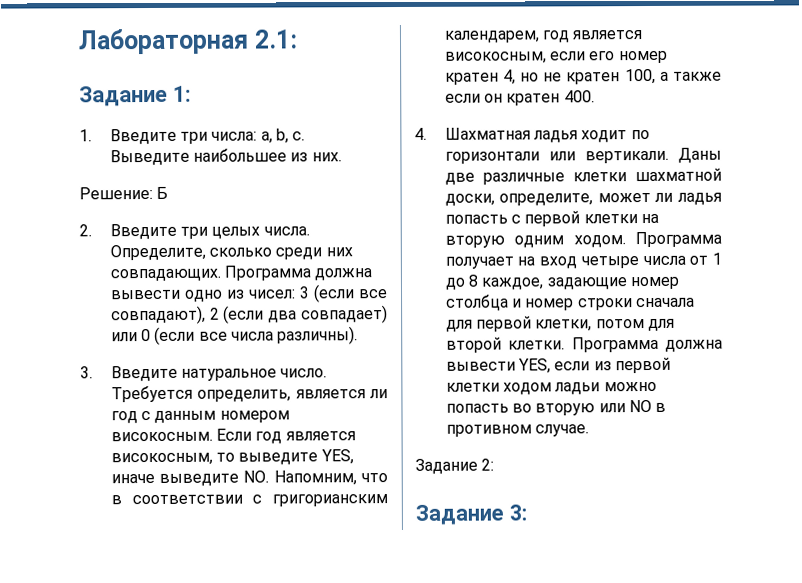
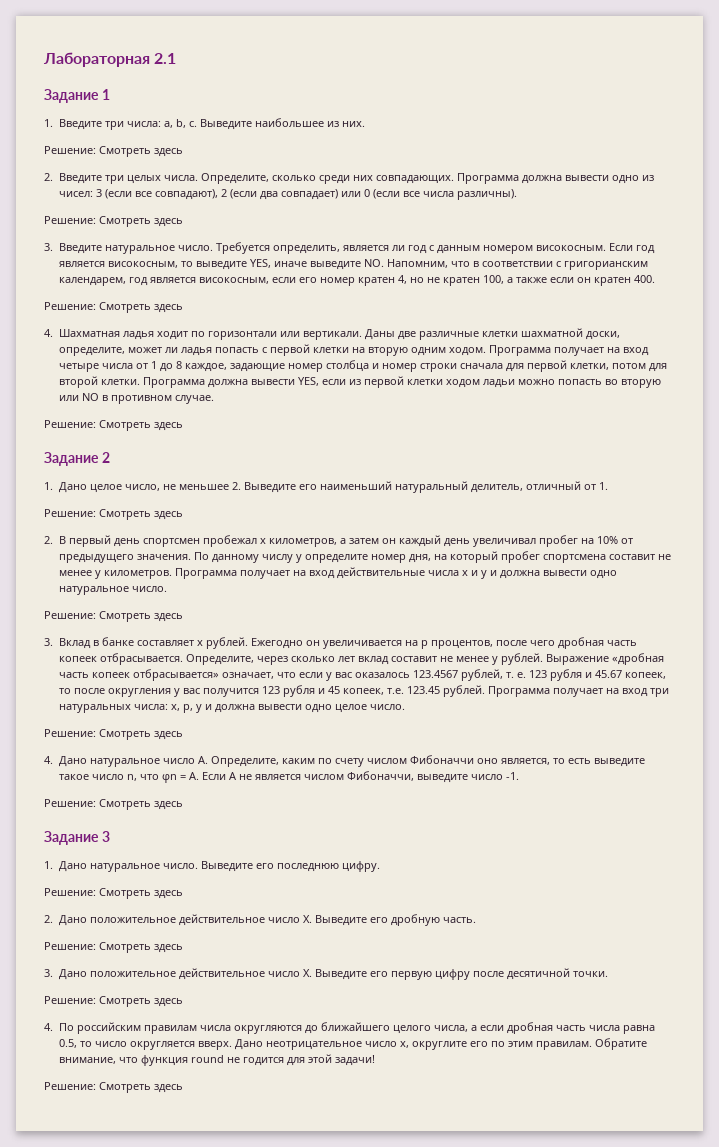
- Лабораторная 2.1:
- Задание 1:
+ Лабораторная 2.1
+ Задание 1
  Выведите наибольшее из них.
- Решение: Б
+ Решение: Смотреть здесь
  Программа должна вывести одно из чисел: 3 (если все совпадают), 2 (если два совпадает) или 0 (если все числа различны).
+ Решение: Смотреть здесь
  Если год является високосным, то выведите YES, иначе выведите NO. Напомним, что в соответствии с григорианским календарем, год является високосным, если его номер кратен 4, но не кратен 100, а также если он кратен 400.
+ Решение: Смотреть здесь
  Программа должна вывести YES, если из первой клетки ходом ладьи можно попасть во вторую или NO в противном случае.
- Задание 2:
- Задание 3:
+ Решение: Смотреть здесь
+ Задание 2
+ 1. Дано целое число, не меньшее 2. Выведите его наименьший натуральный делитель, отличный от 1.
+ Решение: Смотреть здесь
+ 2. В первый день спортсмен пробежал x километров, а затем он каждый день увеличивал пробег на 10% от предыдущего значения. По данному числу y определите номер дня, на который пробег спортсмена составит не менее y километров. Программа получает на вход действительные числа x и y и должна вывести одно натуральное число.
+ Решение: Смотреть здесь
+ 3. Вклад в банке составляет x рублей. Ежегодно он увеличивается на p процентов, после чего дробная часть копеек отбрасывается. Определите, через сколько лет вклад составит не менее y рублей. Выражение «дробная часть копеек отбрасывается» означает, что если у вас оказалось 123.4567 рублей, т. е. 123 рубля и 45.67 копеек, то после округления у вас получится 123 рубля и 45 копеек, т.е. 123.45 рублей. Программа получает на вход три натуральных числа: x, p, y и должна вывести одно целое число.
+ Решение: Смотреть здесь
+ 4. Дано натуральное число A. Определите, каким по счету числом Фибоначчи оно является, то есть выведите такое число n, что φn = A. Если А не является числом Фибоначчи, выведите число -1.
+ Решение: Смотреть здесь
+ Задание 3
+ 1. Дано натуральное число. Выведите его последнюю цифру.
+ Решение: Смотреть здесь
+ 2. Дано положительное действительное число X. Выведите его дробную часть.
+ Решение: Смотреть здесь
+ 3. Дано положительное действительное число X. Выведите его первую цифру после десятичной точки.
+ Решение: Смотреть здесь
+ 4. По российским правилам числа округляются до ближайшего целого числа, а если дробная часть числа равна 0.5, то число округляется вверх. Дано неотрицательное число x, округлите его по этим правилам. Обратите внимание, что функция round не годится для этой задачи!
+ Решение: Смотреть здесь

